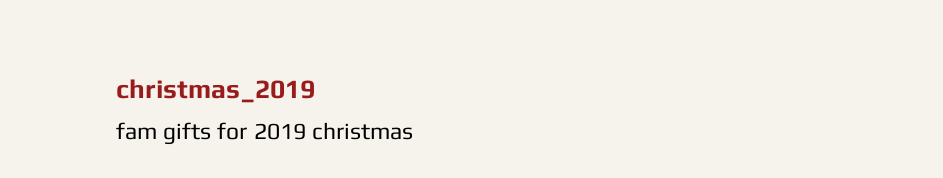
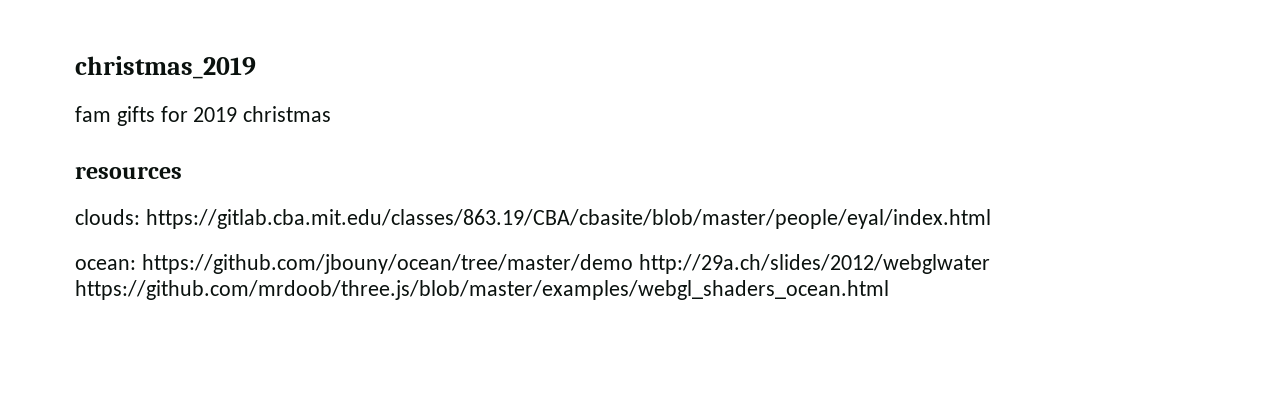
+ resources
+ clouds: https://gitlab.cba.mit.edu/classes/863.19/CBA/cbasite/blob/master/people/eyal/index.html
+ ocean: https://github.com/jbouny/ocean/tree/master/demo http://29a.ch/slides/2012/webglwater https://github.com/mrdoob/three.js/blob/master/examples/webgl_shaders_ocean.html

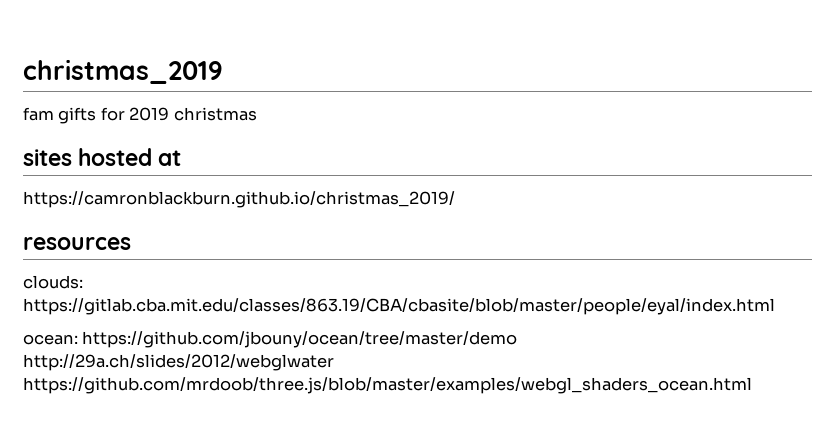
+ sites hosted at
+ https://camronblackburn.github.io/christmas_2019/

